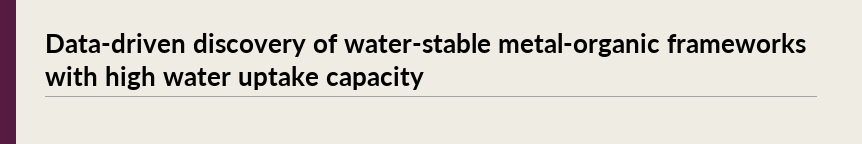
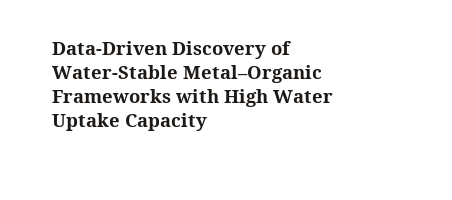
- Data-driven discovery of water-stable metal-organic frameworks with high water uptake capacity
+ Data-Driven Discovery of Water-Stable Metal–Organic Frameworks with High Water Uptake Capacity

